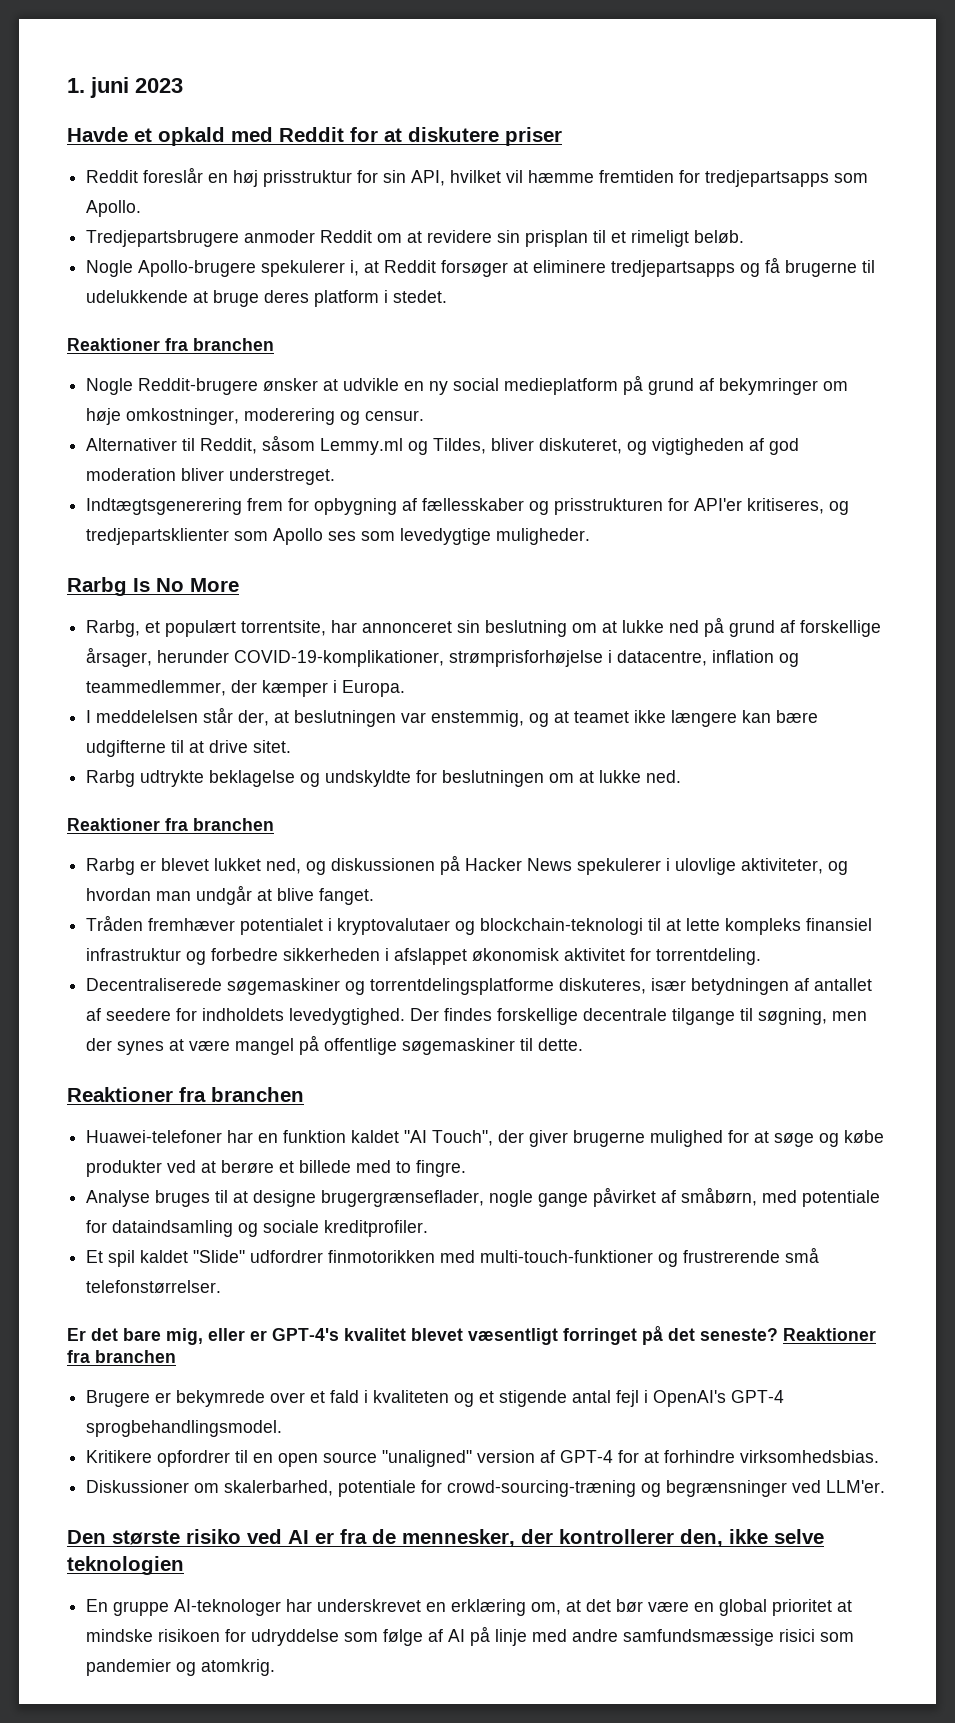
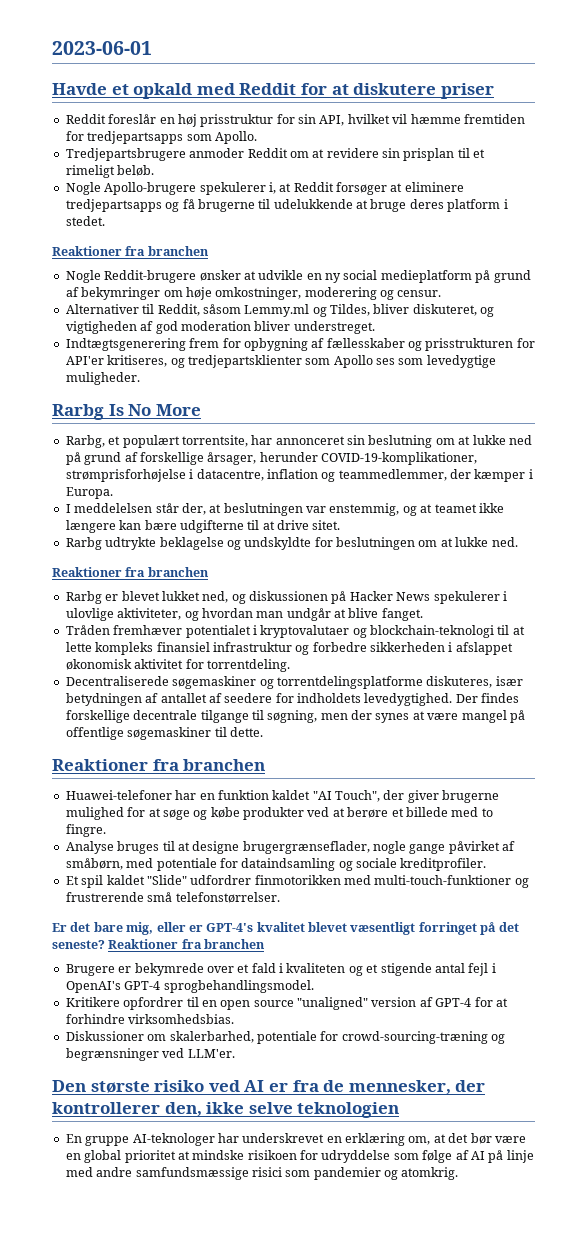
- 1. juni 2023
+ 2023-06-01

